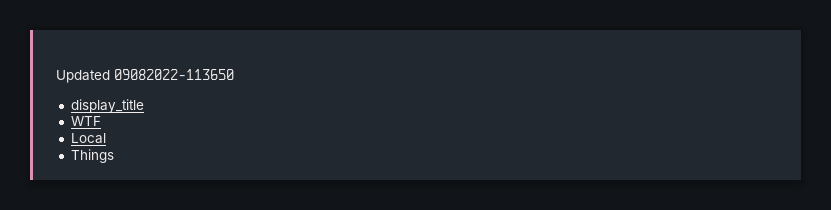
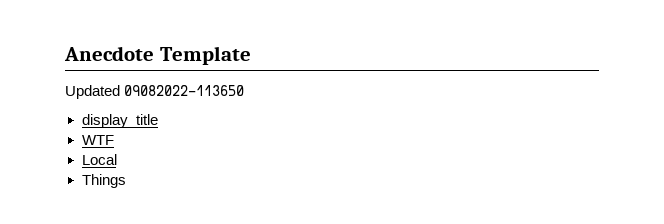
+ Anecdote Template

